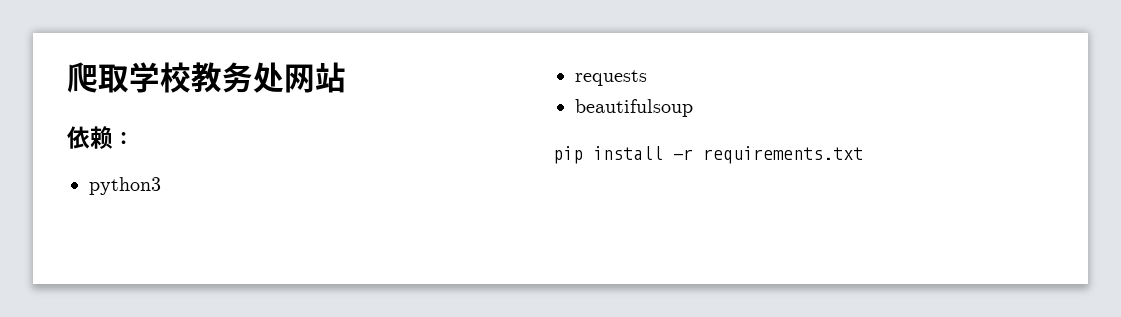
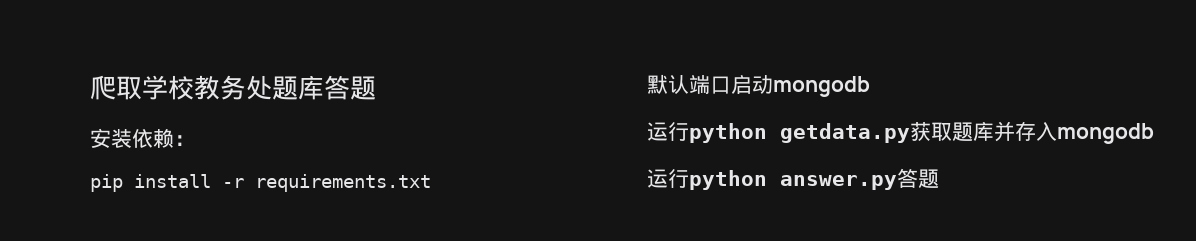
- 爬取学校教务处网站
- 依赖：
+ 爬取学校教务处题库答题
+ 安装依赖：
- python3
- requests
- beautifulsoup
+ 默认端口启动mongodb
+ 运行python getdata.py获取题库并存入mongodb
+ 运行python answer.py答题

